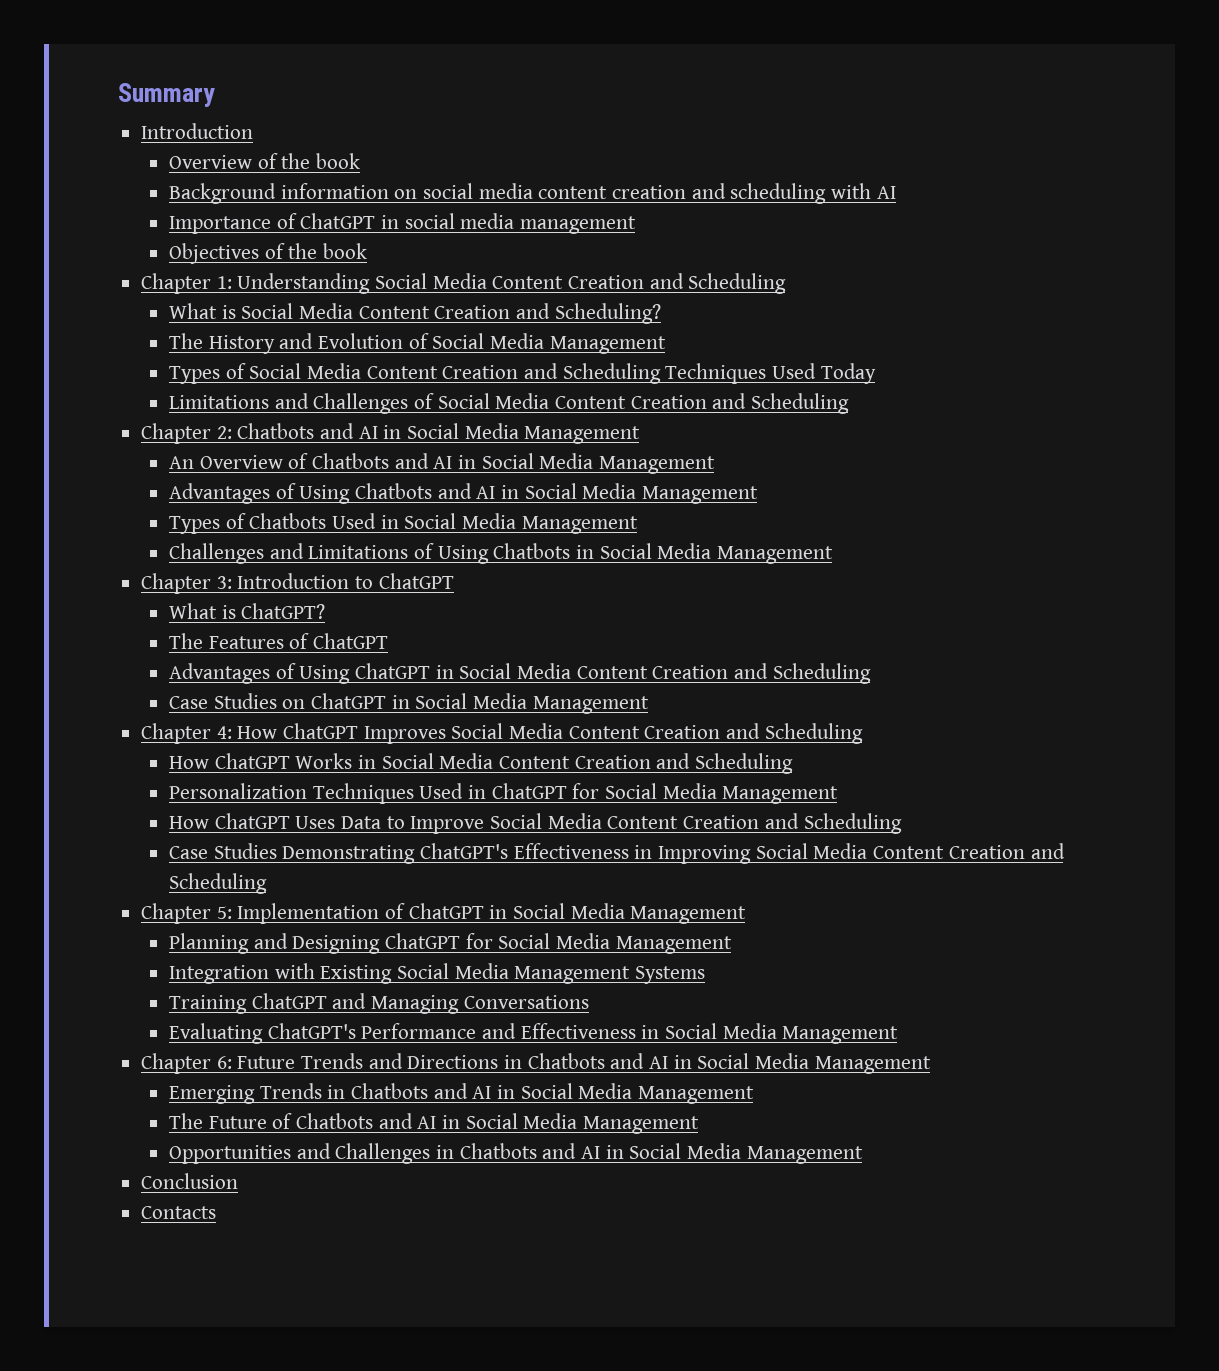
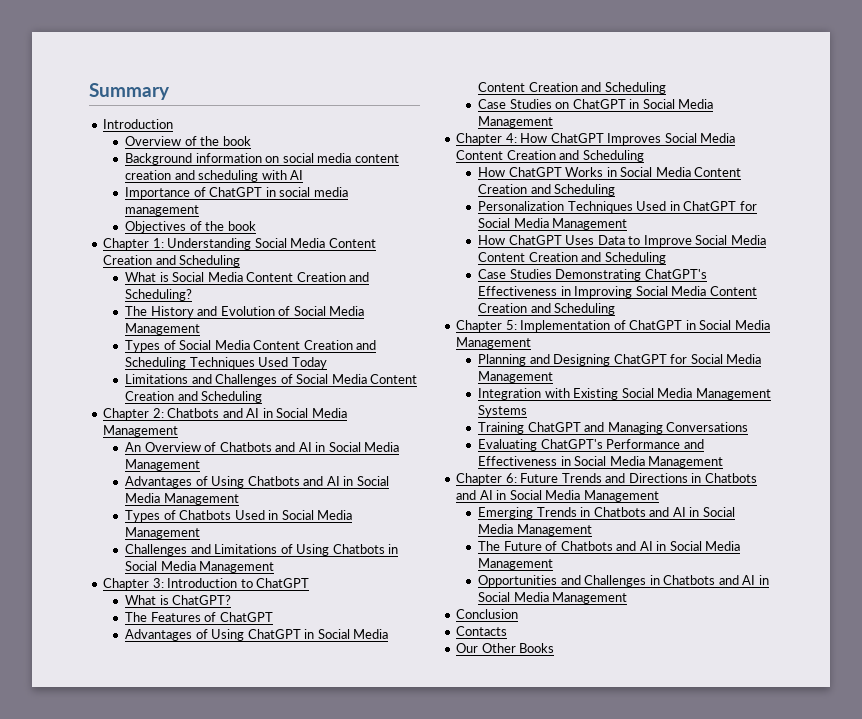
+ Our Other Books

